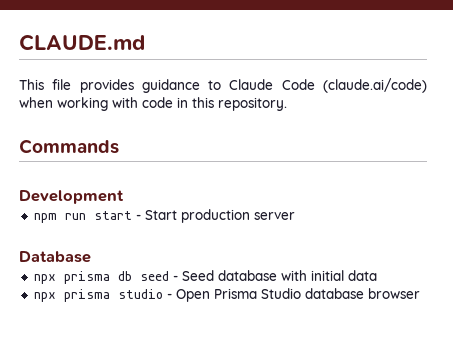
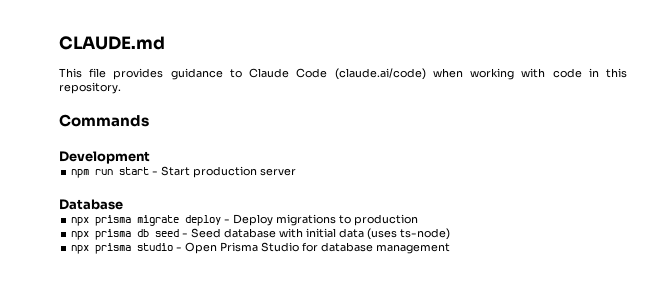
+ npx prisma migrate deploy - Deploy migrations to production
- npx prisma db seed - Seed database with initial data
+ npx prisma db seed - Seed database with initial data (uses ts-node)
- npx prisma studio - Open Prisma Studio database browser
+ npx prisma studio - Open Prisma Studio for database management

